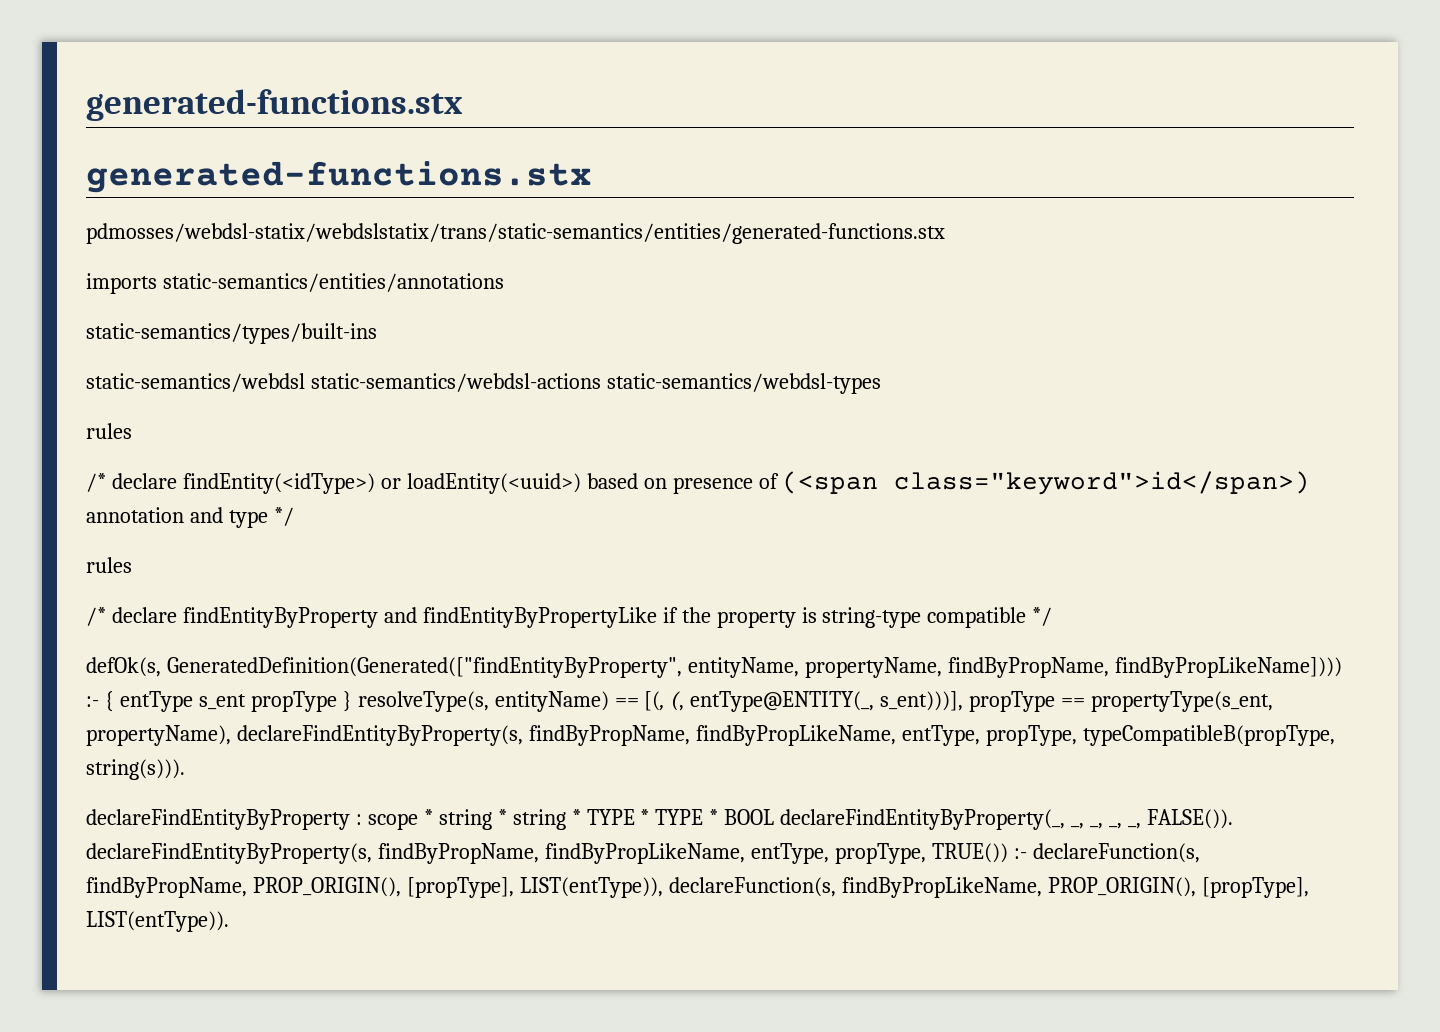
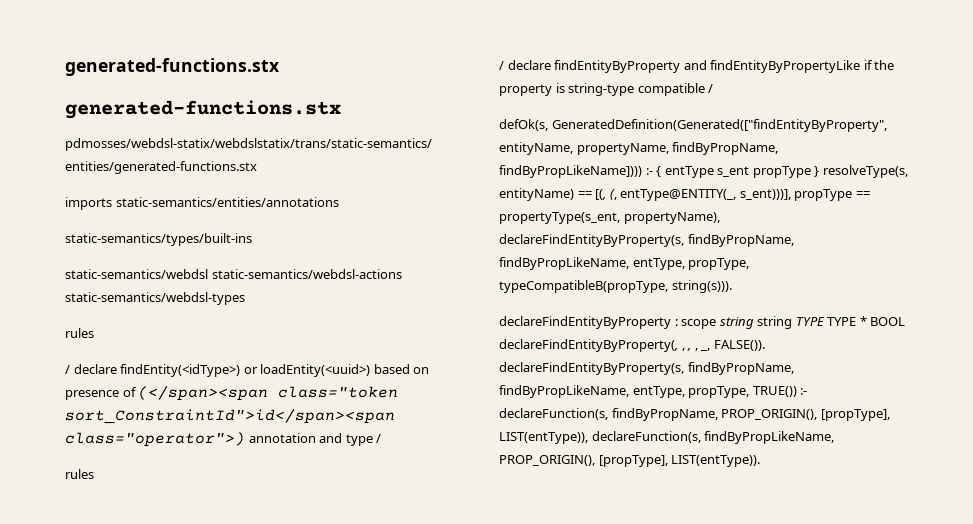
- /* declare findEntity(<idType>) or loadEntity(<uuid>) based on presence of (<span class="keyword">id</span>) annotation and type */
+ / declare findEntity(<idType>) or loadEntity(<uuid>) based on presence of (</span><span class="token sort_ConstraintId">id</span><span class="operator">) annotation and type /
  rules
- /* declare findEntityByProperty and findEntityByPropertyLike if the property is string-type compatible */
+ / declare findEntityByProperty and findEntityByPropertyLike if the property is string-type compatible /
- declareFindEntityByProperty : scope * string * string * TYPE * TYPE * BOOL declareFindEntityByProperty(_, _, _, _, _, FALSE()). declareFindEntityByProperty(s, findByPropName, findByPropLikeName, entType, propType, TRUE()) :- declareFunction(s, findByPropName, PROP_ORIGIN(), [propType], LIST(entType)), declareFunction(s, findByPropLikeName, PROP_ORIGIN(), [propType], LIST(entType)).
+ declareFindEntityByProperty : scope string string TYPE TYPE * BOOL declareFindEntityByProperty(, , , , _, FALSE()). declareFindEntityByProperty(s, findByPropName, findByPropLikeName, entType, propType, TRUE()) :- declareFunction(s, findByPropName, PROP_ORIGIN(), [propType], LIST(entType)), declareFunction(s, findByPropLikeName, PROP_ORIGIN(), [propType], LIST(entType)).

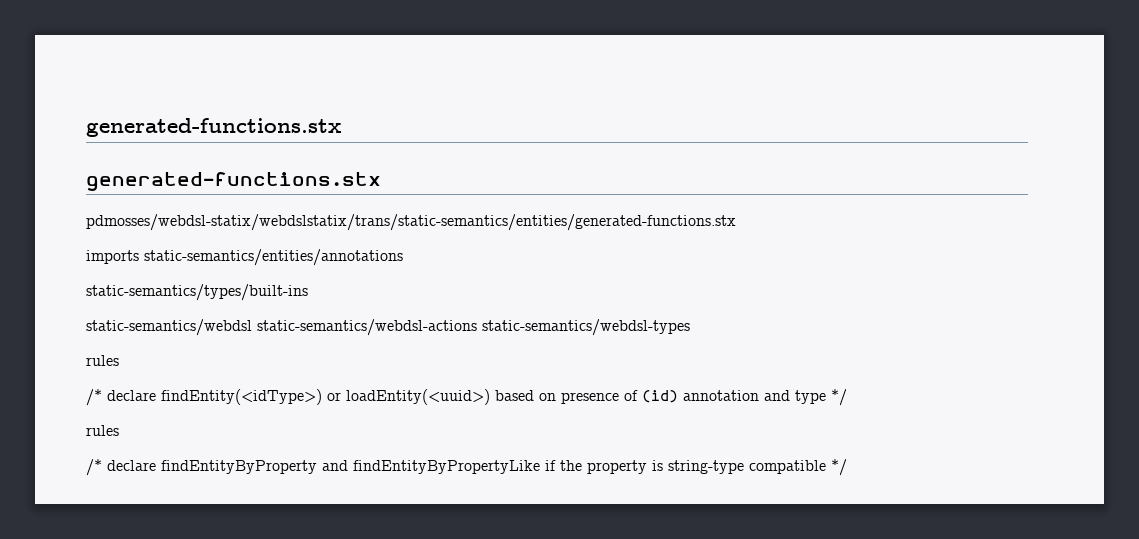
- / declare findEntity(<idType>) or loadEntity(<uuid>) based on presence of (</span><span class="token sort_ConstraintId">id</span><span class="operator">) annotation and type /
+ /* declare findEntity(<idType>) or loadEntity(<uuid>) based on presence of (id) annotation and type */
  rules
- / declare findEntityByProperty and findEntityByPropertyLike if the property is string-type compatible /
- defOk(s, GeneratedDefinition(Generated(["findEntityByProperty", entityName, propertyName, findByPropName, findByPropLikeName]))) :- { entType s_ent propType } resolveType(s, entityName) == [(, (, entType@ENTITY(_, s_ent)))], propType == propertyType(s_ent, propertyName), declareFindEntityByProperty(s, findByPropName, findByPropLikeName, entType, propType, typeCompatibleB(propType, string(s))).
- declareFindEntityByProperty : scope string string TYPE TYPE * BOOL declareFindEntityByProperty(, , , , _, FALSE()). declareFindEntityByProperty(s, findByPropName, findByPropLikeName, entType, propType, TRUE()) :- declareFunction(s, findByPropName, PROP_ORIGIN(), [propType], LIST(entType)), declareFunction(s, findByPropLikeName, PROP_ORIGIN(), [propType], LIST(entType)).
+ /* declare findEntityByProperty and findEntityByPropertyLike if the property is string-type compatible */

